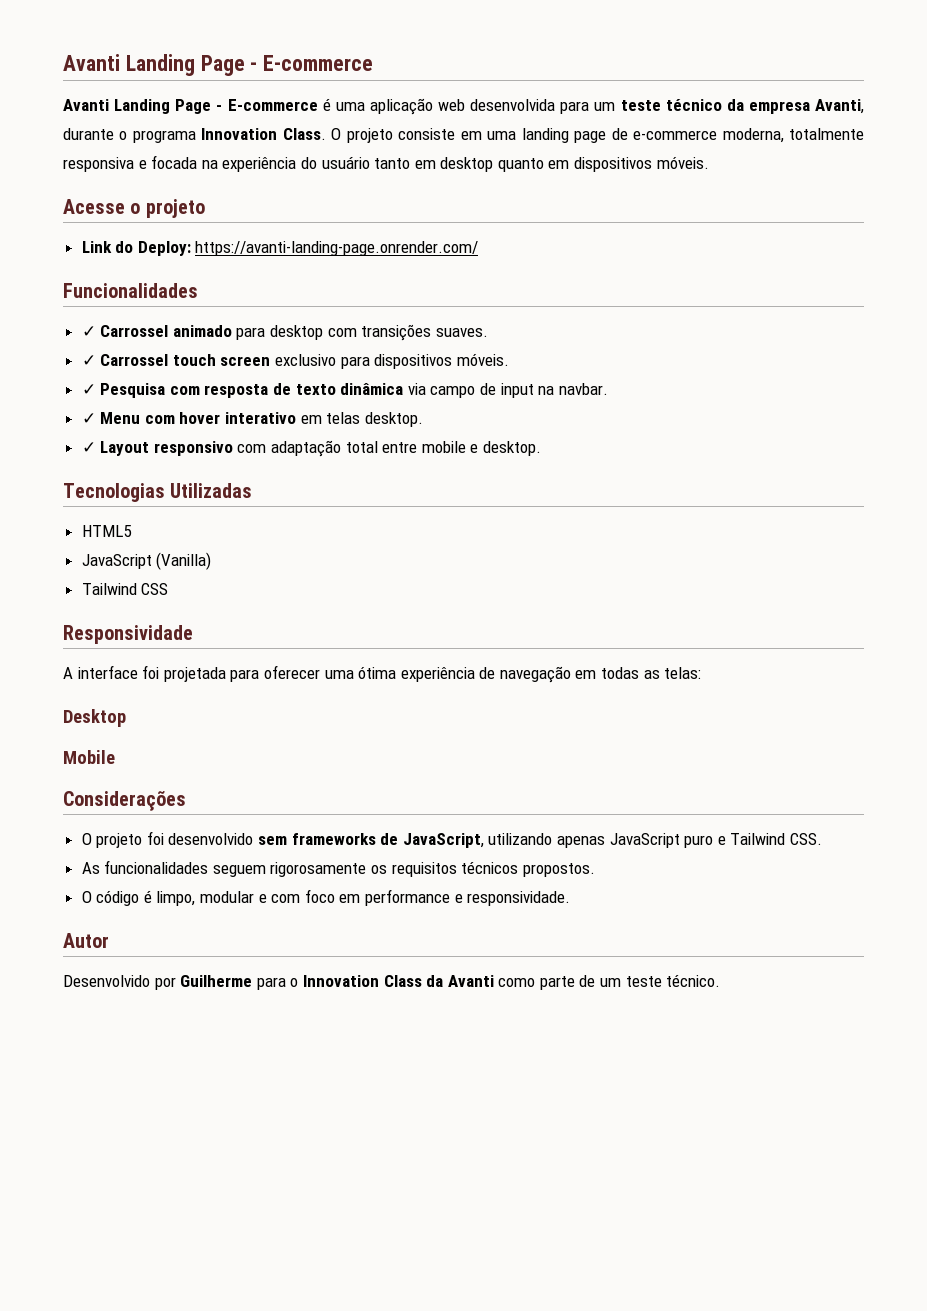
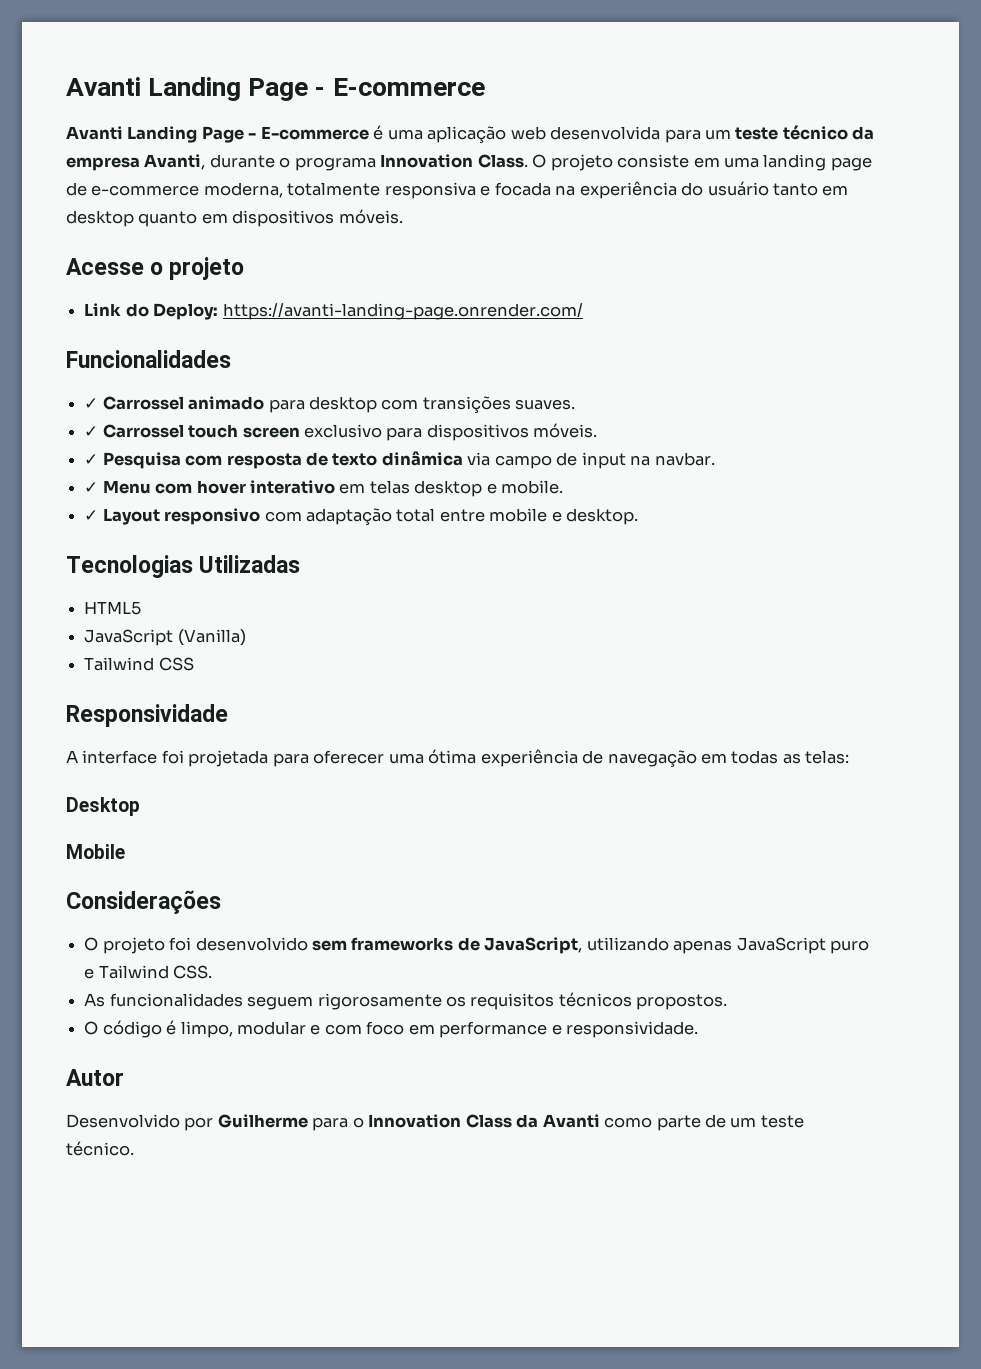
- ✓ Menu com hover interativo em telas desktop.
+ ✓ Menu com hover interativo em telas desktop e mobile.

